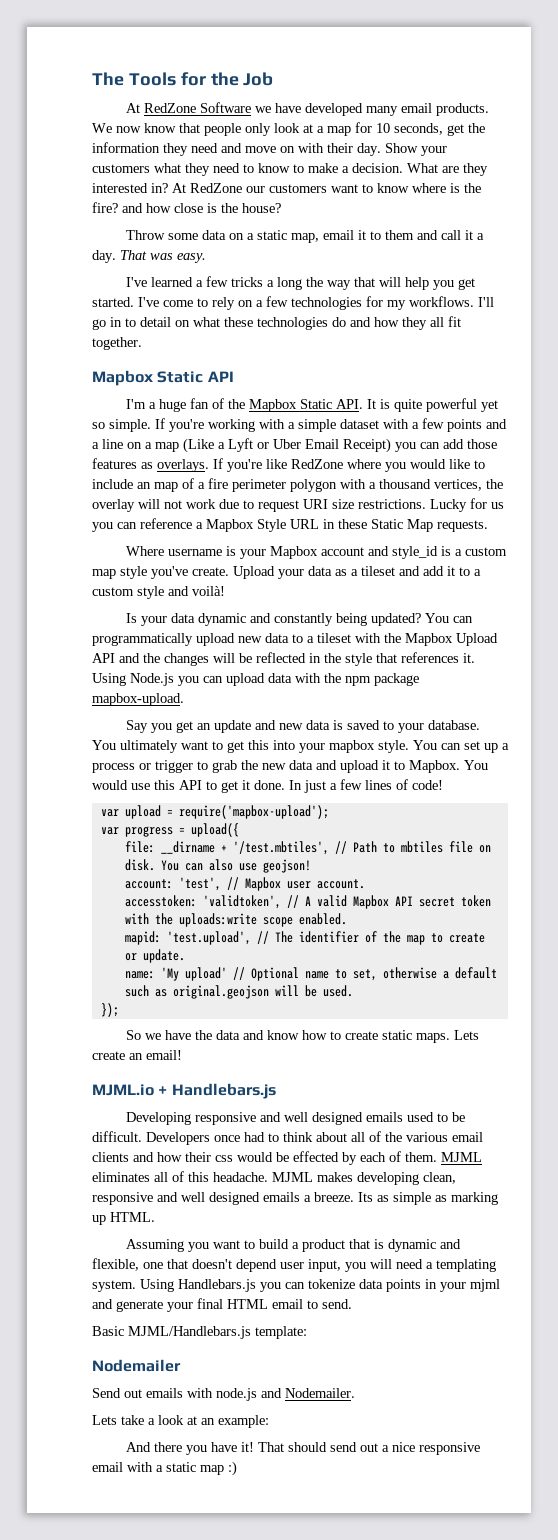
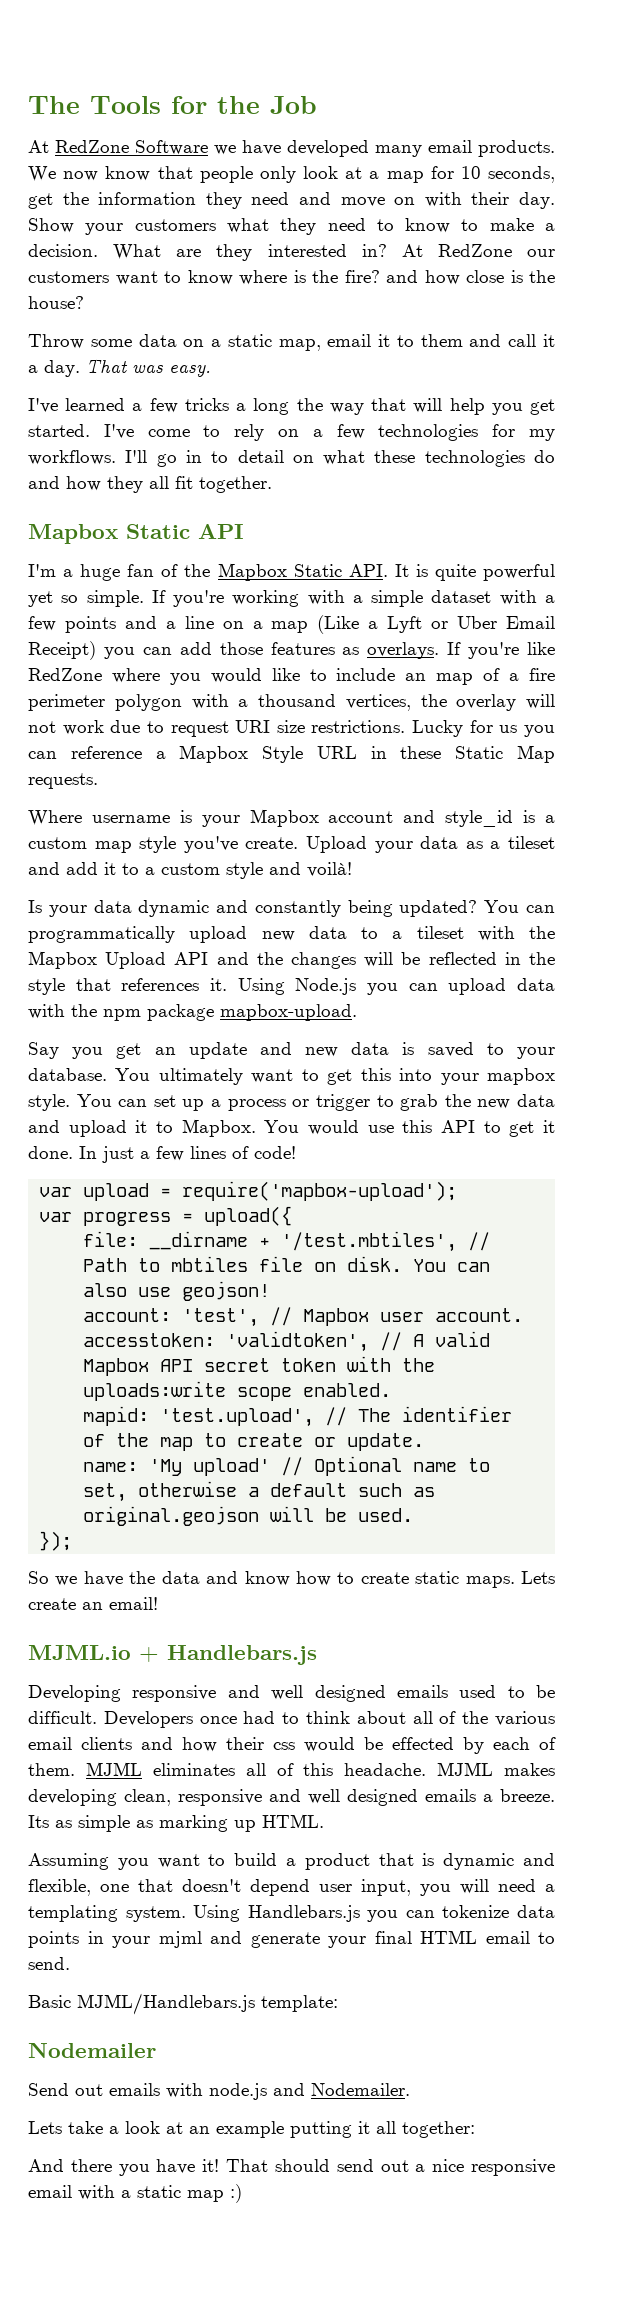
- Lets take a look at an example:
+ Lets take a look at an example putting it all together:

